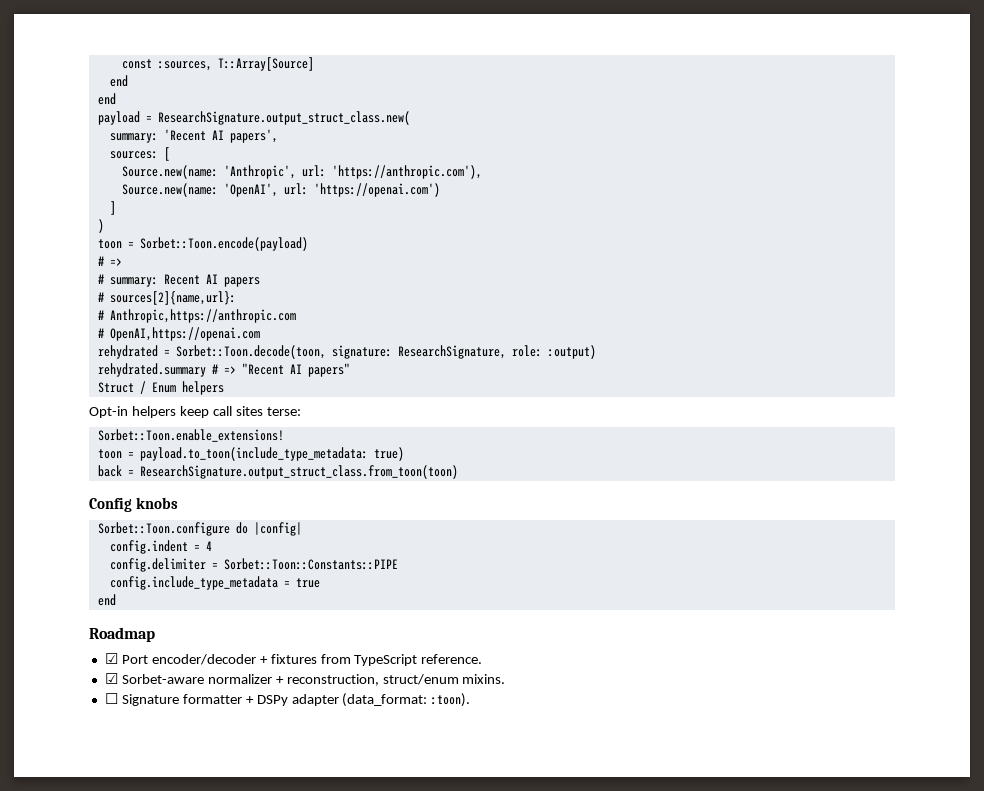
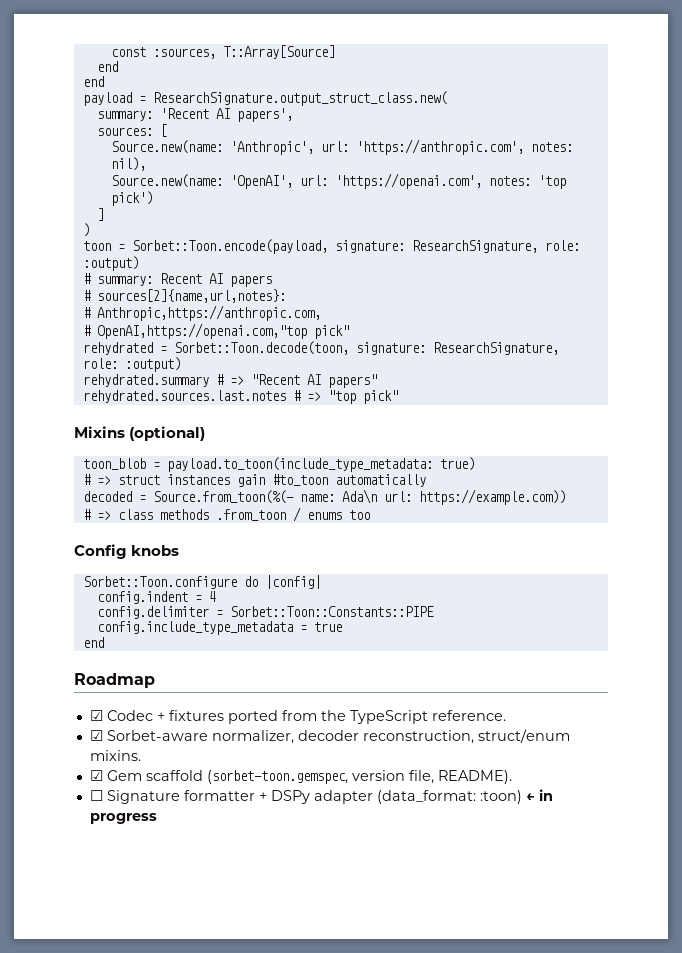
- Source.new(name: 'Anthropic', url: 'https://anthropic.com'),
+ Source.new(name: 'Anthropic', url: 'https://anthropic.com', notes: nil),
- Source.new(name: 'OpenAI', url: 'https://openai.com')
+ Source.new(name: 'OpenAI', url: 'https://openai.com', notes: 'top pick')
- toon = Sorbet::Toon.encode(payload)
- # =>
+ toon = Sorbet::Toon.encode(payload, signature: ResearchSignature, role: :output)
- # sources[2]{name,url}:
- # Anthropic,https://anthropic.com
- # OpenAI,https://openai.com
+ # sources[2]{name,url,notes}:
+ # Anthropic,https://anthropic.com,
+ # OpenAI,https://openai.com,"top pick"
- Struct / Enum helpers
- Opt-in helpers keep call sites terse:
- Sorbet::Toon.enable_extensions!
- toon = payload.to_toon(include_type_metadata: true)
- back = ResearchSignature.output_struct_class.from_toon(toon)
+ rehydrated.sources.last.notes # => "top pick"
+ Mixins (optional)
+ toon_blob = payload.to_toon(include_type_metadata: true)
+ # => struct instances gain #to_toon automatically
+ decoded = Source.from_toon(%(- name: Ada\n url: https://example.com))
+ # => class methods .from_toon / enums too
- ☑ Port encoder/decoder + fixtures from TypeScript reference.
+ ☑ Codec + fixtures ported from the TypeScript reference.
- ☑ Sorbet-aware normalizer + reconstruction, struct/enum mixins.
+ ☑ Sorbet-aware normalizer, decoder reconstruction, struct/enum mixins.
+ ☑ Gem scaffold (sorbet-toon.gemspec, version file, README).
- ☐ Signature formatter + DSPy adapter (data_format: :toon).
+ ☐ Signature formatter + DSPy adapter (data_format: :toon) ← in progress

